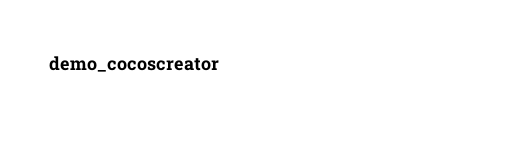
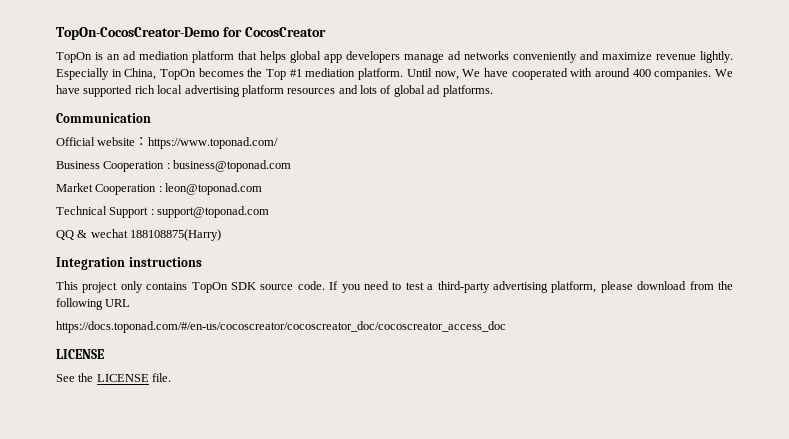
- demo_cocoscreator
+ TopOn-CocosCreator-Demo for CocosCreator
+ TopOn is an ad mediation platform that helps global app developers manage ad networks conveniently and maximize revenue lightly. Especially in China, TopOn becomes the Top #1 mediation platform. Until now, We have cooperated with around 400 companies. We have supported rich local advertising platform resources and lots of global ad platforms.
+ Communication
+ Official website：https://www.toponad.com/
+ Business Cooperation : business@toponad.com
+ Market Cooperation : leon@toponad.com
+ Technical Support : support@toponad.com
+ QQ & wechat 188108875(Harry)
+ Integration instructions
+ This project only contains TopOn SDK source code. If you need to test a third-party advertising platform, please download from the following URL
+ https://docs.toponad.com/#/en-us/cocoscreator/cocoscreator_doc/cocoscreator_access_doc
+ LICENSE
+ See the LICENSE file.

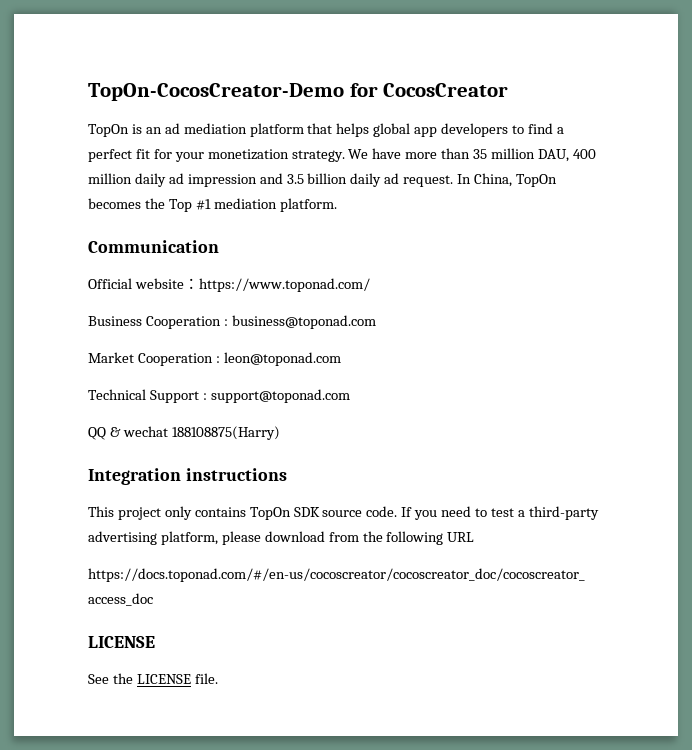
- TopOn is an ad mediation platform that helps global app developers manage ad networks conveniently and maximize revenue lightly. Especially in China, TopOn becomes the Top #1 mediation platform. Until now, We have cooperated with around 400 companies. We have supported rich local advertising platform resources and lots of global ad platforms.
+ TopOn is an ad mediation platform that helps global app developers to find a perfect fit for your monetization strategy. We have more than 35 million DAU, 400 million daily ad impression and 3.5 billion daily ad request. In China, TopOn becomes the Top #1 mediation platform.

